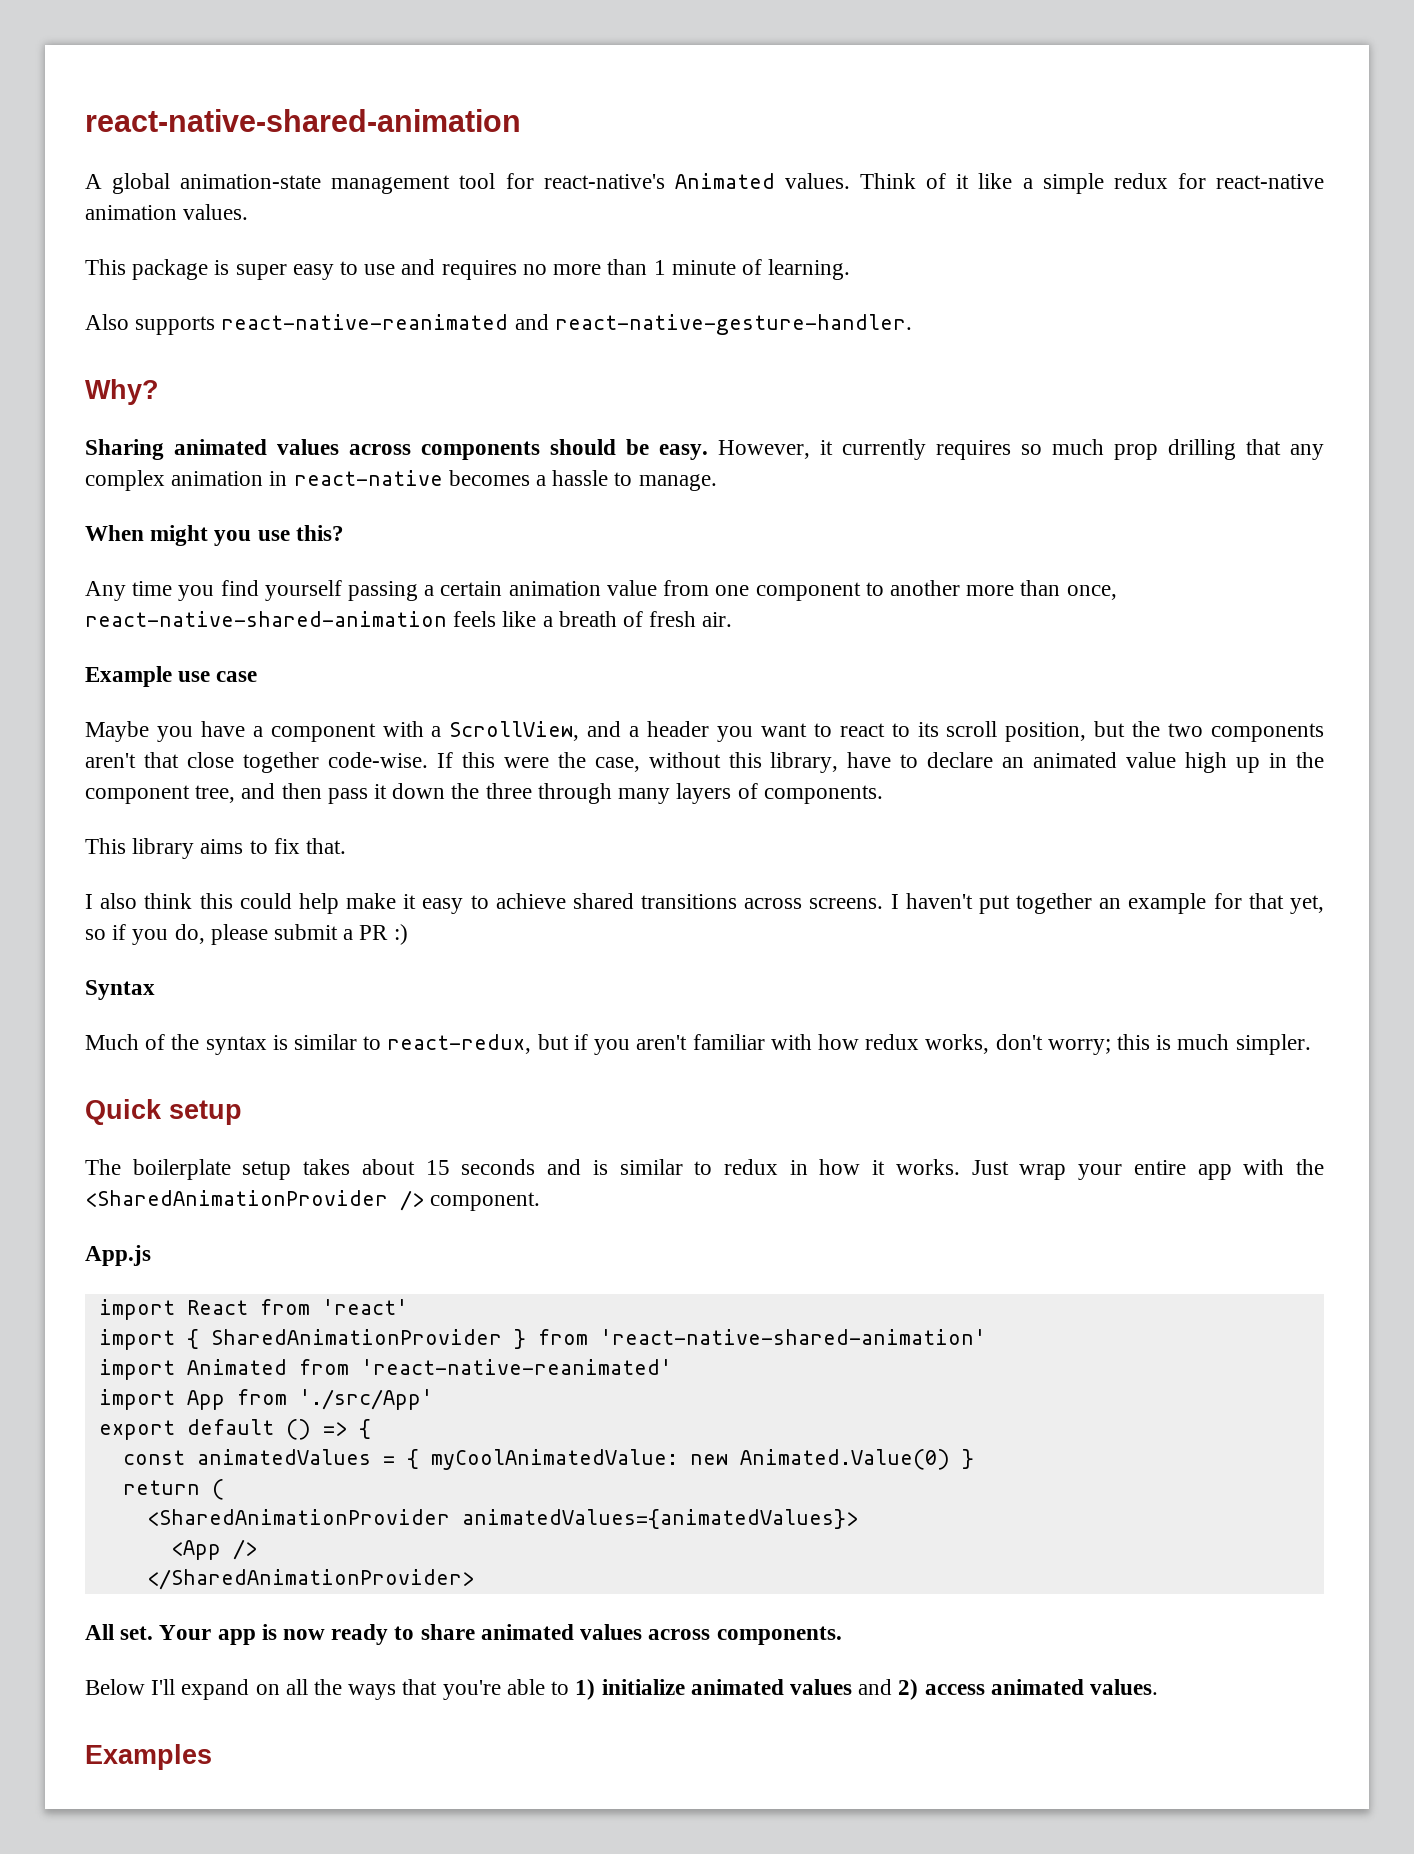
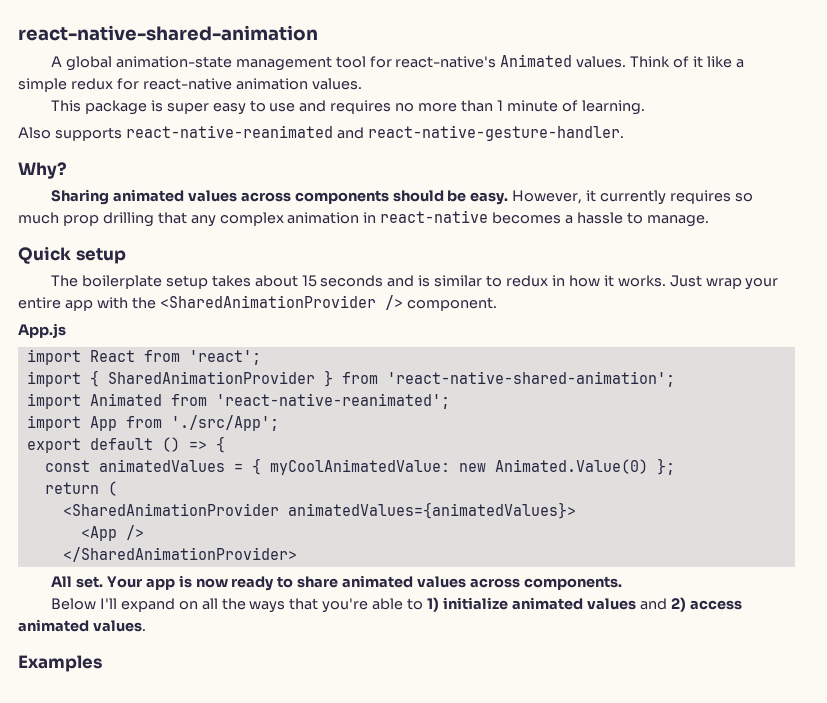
- When might you use this?
- Any time you find yourself passing a certain animation value from one component to another more than once, react-native-shared-animation feels like a breath of fresh air.
- Example use case
- Maybe you have a component with a ScrollView, and a header you want to react to its scroll position, but the two components aren't that close together code-wise. If this were the case, without this library, have to declare an animated value high up in the component tree, and then pass it down the three through many layers of components.
- This library aims to fix that.
- I also think this could help make it easy to achieve shared transitions across screens. I haven't put together an example for that yet, so if you do, please submit a PR :)
- Syntax
- Much of the syntax is similar to react-redux, but if you aren't familiar with how redux works, don't worry; this is much simpler.
- import React from 'react'
+ import React from 'react';
- import { SharedAnimationProvider } from 'react-native-shared-animation'
+ import { SharedAnimationProvider } from 'react-native-shared-animation';
- import Animated from 'react-native-reanimated'
+ import Animated from 'react-native-reanimated';
- import App from './src/App'
+ import App from './src/App';
- const animatedValues = { myCoolAnimatedValue: new Animated.Value(0) }
+ const animatedValues = { myCoolAnimatedValue: new Animated.Value(0) };

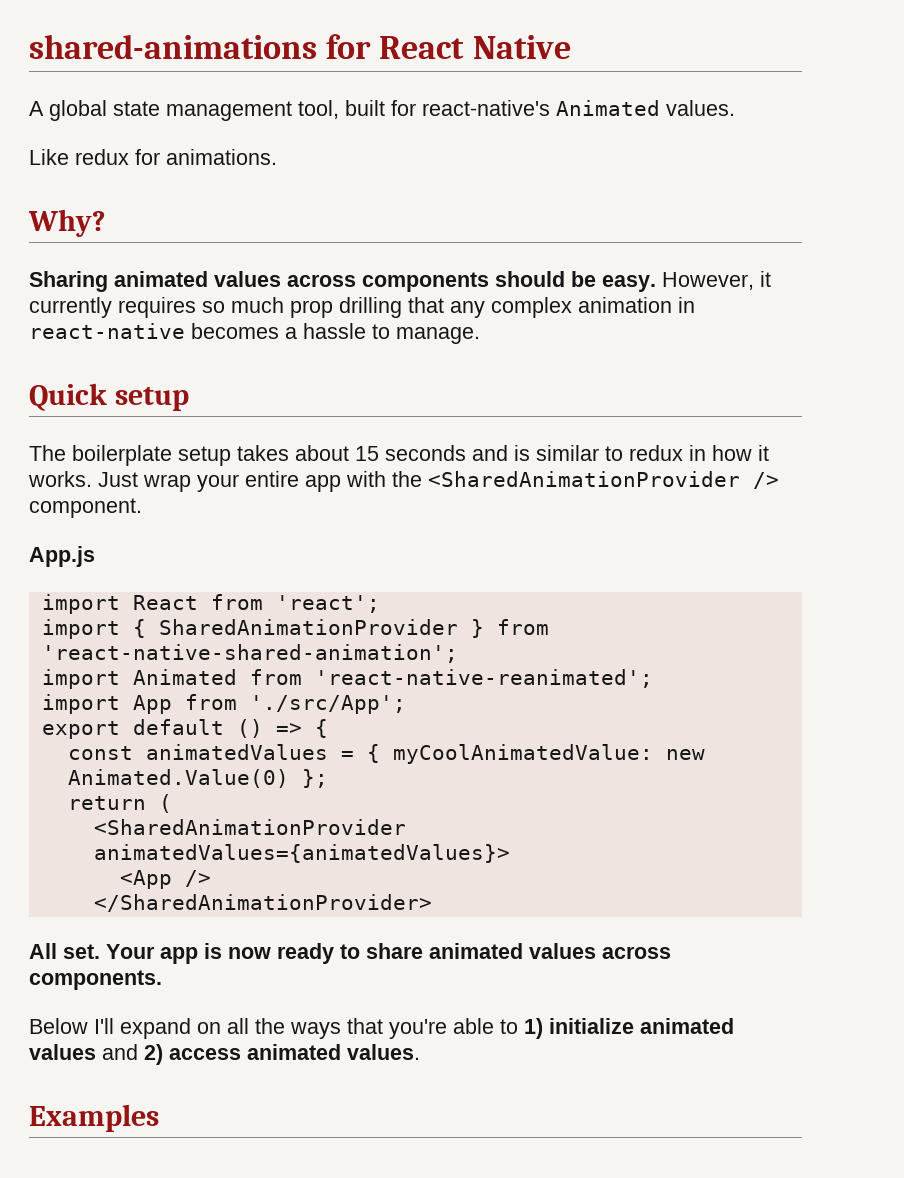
- react-native-shared-animation
- A global animation-state management tool for react-native's Animated values. Think of it like a simple redux for react-native animation values.
- This package is super easy to use and requires no more than 1 minute of learning.
- Also supports react-native-reanimated and react-native-gesture-handler.
+ shared-animations for React Native
+ A global state management tool, built for react-native's Animated values.
+ Like redux for animations.

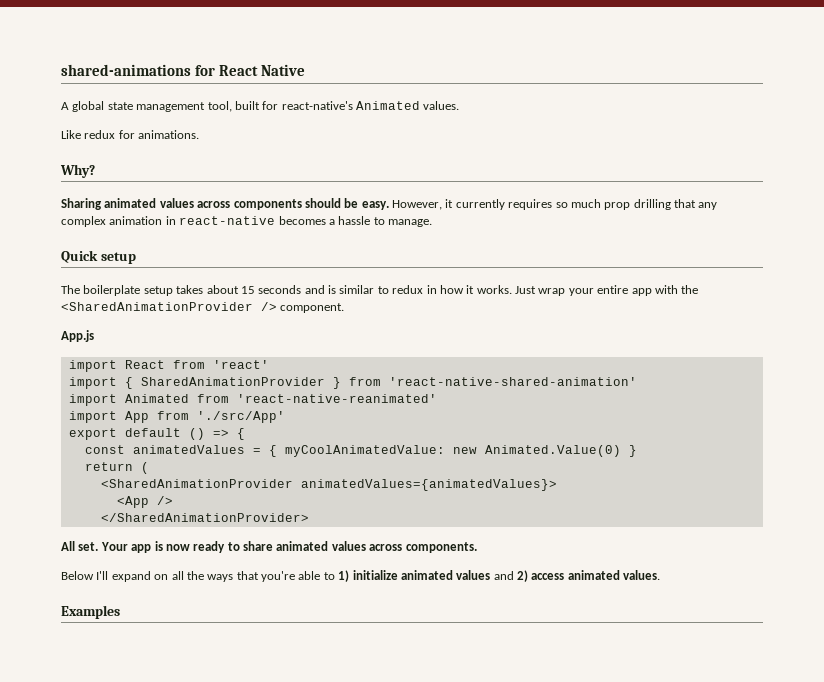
- import React from 'react';
+ import React from 'react'
- import { SharedAnimationProvider } from 'react-native-shared-animation';
+ import { SharedAnimationProvider } from 'react-native-shared-animation'
- import Animated from 'react-native-reanimated';
+ import Animated from 'react-native-reanimated'
- import App from './src/App';
+ import App from './src/App'
- const animatedValues = { myCoolAnimatedValue: new Animated.Value(0) };
+ const animatedValues = { myCoolAnimatedValue: new Animated.Value(0) }

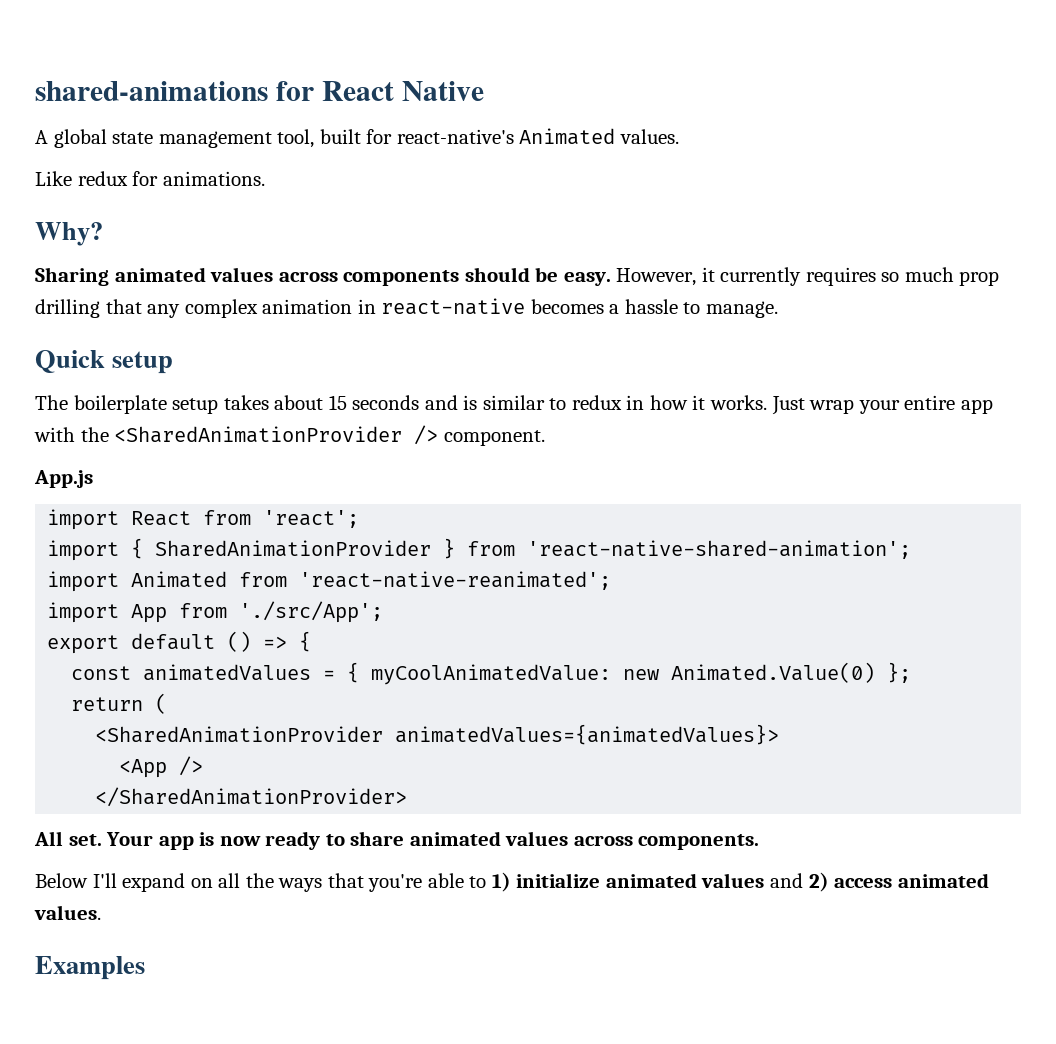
- import React from 'react'
+ import React from 'react';
- import { SharedAnimationProvider } from 'react-native-shared-animation'
+ import { SharedAnimationProvider } from 'react-native-shared-animation';
- import Animated from 'react-native-reanimated'
+ import Animated from 'react-native-reanimated';
- import App from './src/App'
+ import App from './src/App';
- const animatedValues = { myCoolAnimatedValue: new Animated.Value(0) }
+ const animatedValues = { myCoolAnimatedValue: new Animated.Value(0) };

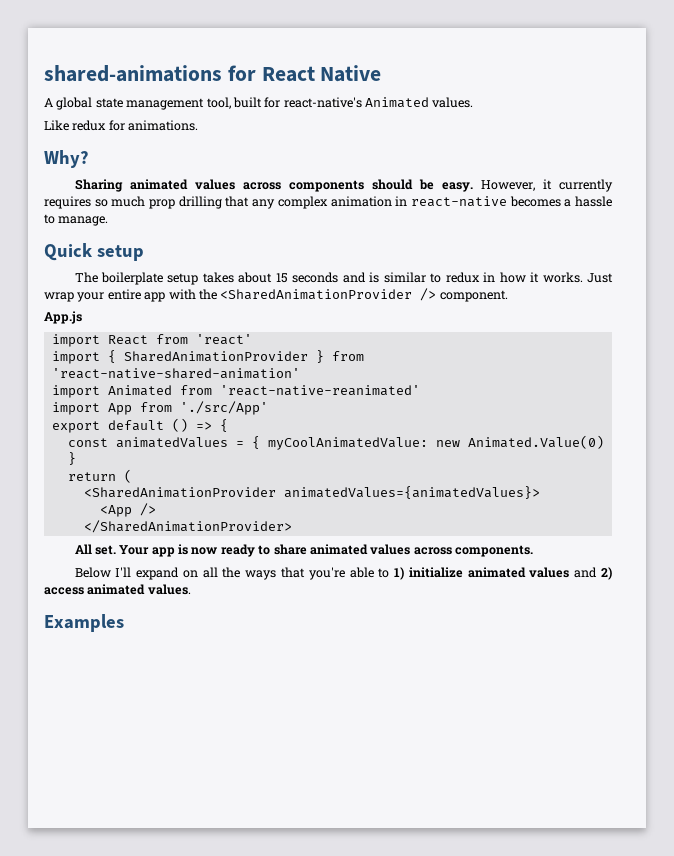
- import React from 'react';
+ import React from 'react'
- import { SharedAnimationProvider } from 'react-native-shared-animation';
+ import { SharedAnimationProvider } from 'react-native-shared-animation'
- import Animated from 'react-native-reanimated';
+ import Animated from 'react-native-reanimated'
- import App from './src/App';
+ import App from './src/App'
- const animatedValues = { myCoolAnimatedValue: new Animated.Value(0) };
+ const animatedValues = { myCoolAnimatedValue: new Animated.Value(0) }

